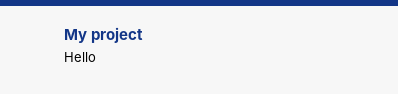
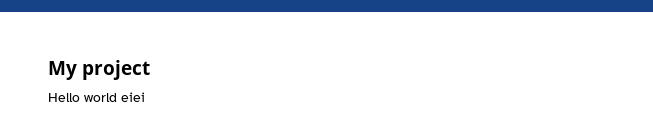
- Hello
+ Hello world eiei

